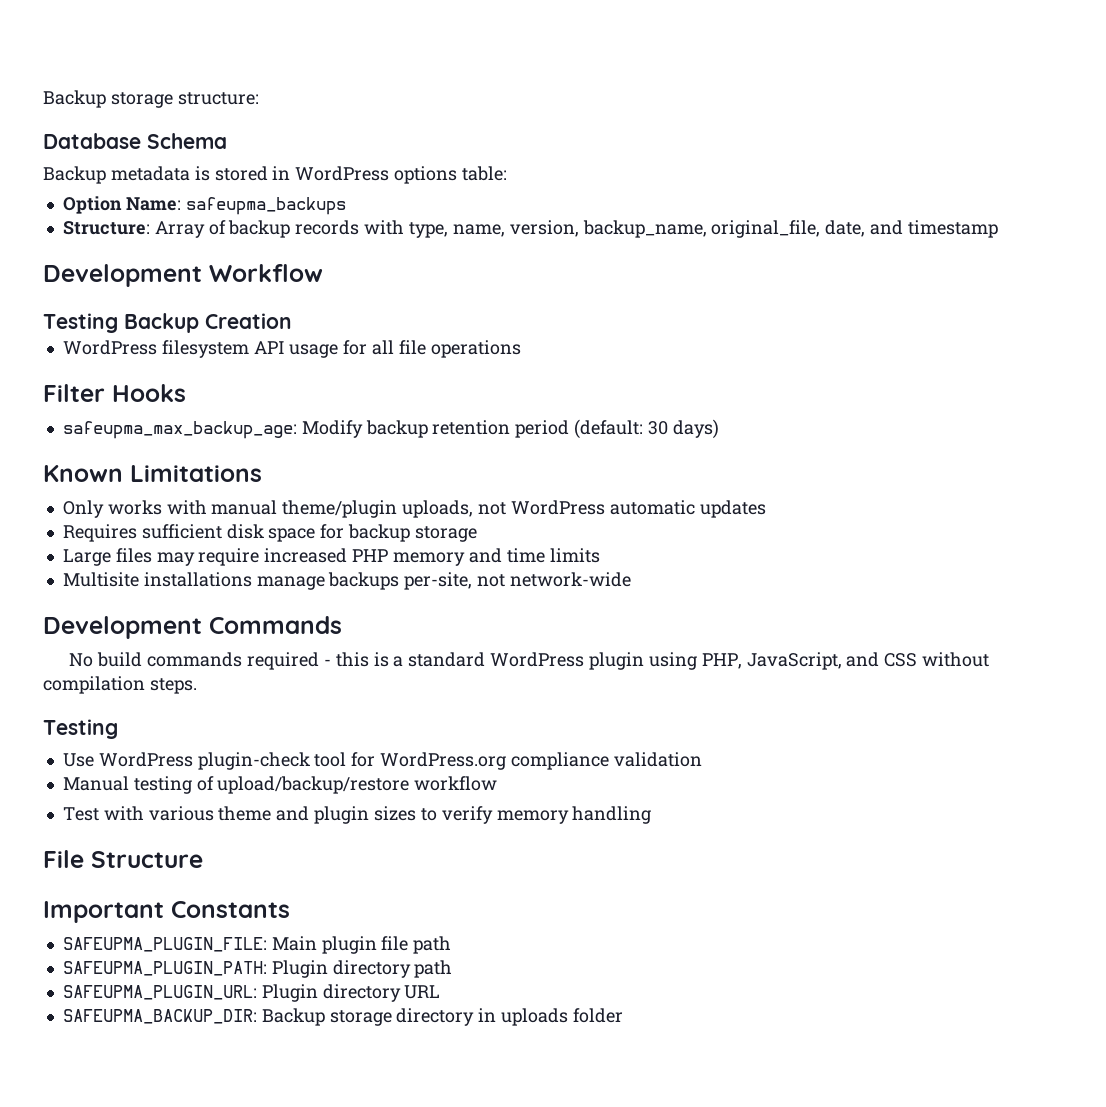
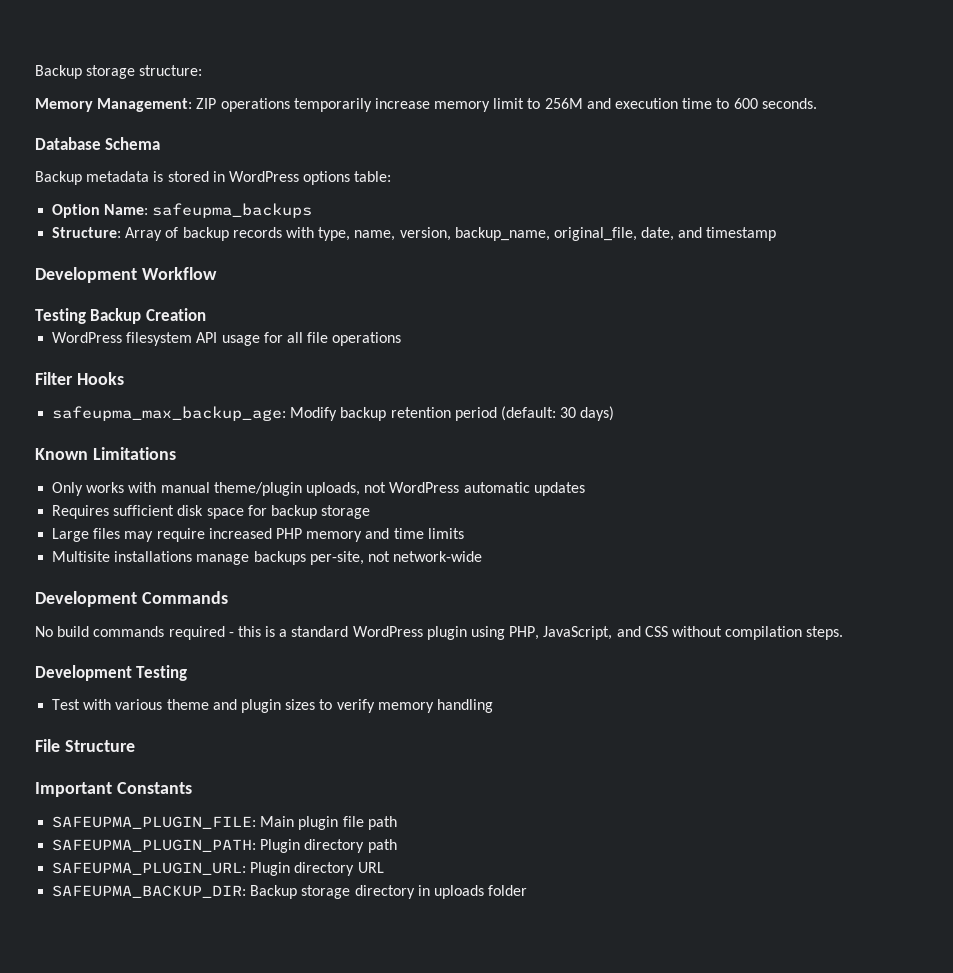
+ Memory Management: ZIP operations temporarily increase memory limit to 256M and execution time to 600 seconds.
  No build commands required - this is a standard WordPress plugin using PHP, JavaScript, and CSS without compilation steps.
- Testing
- Use WordPress plugin-check tool for WordPress.org compliance validation
- Manual testing of upload/backup/restore workflow
+ Development Testing

